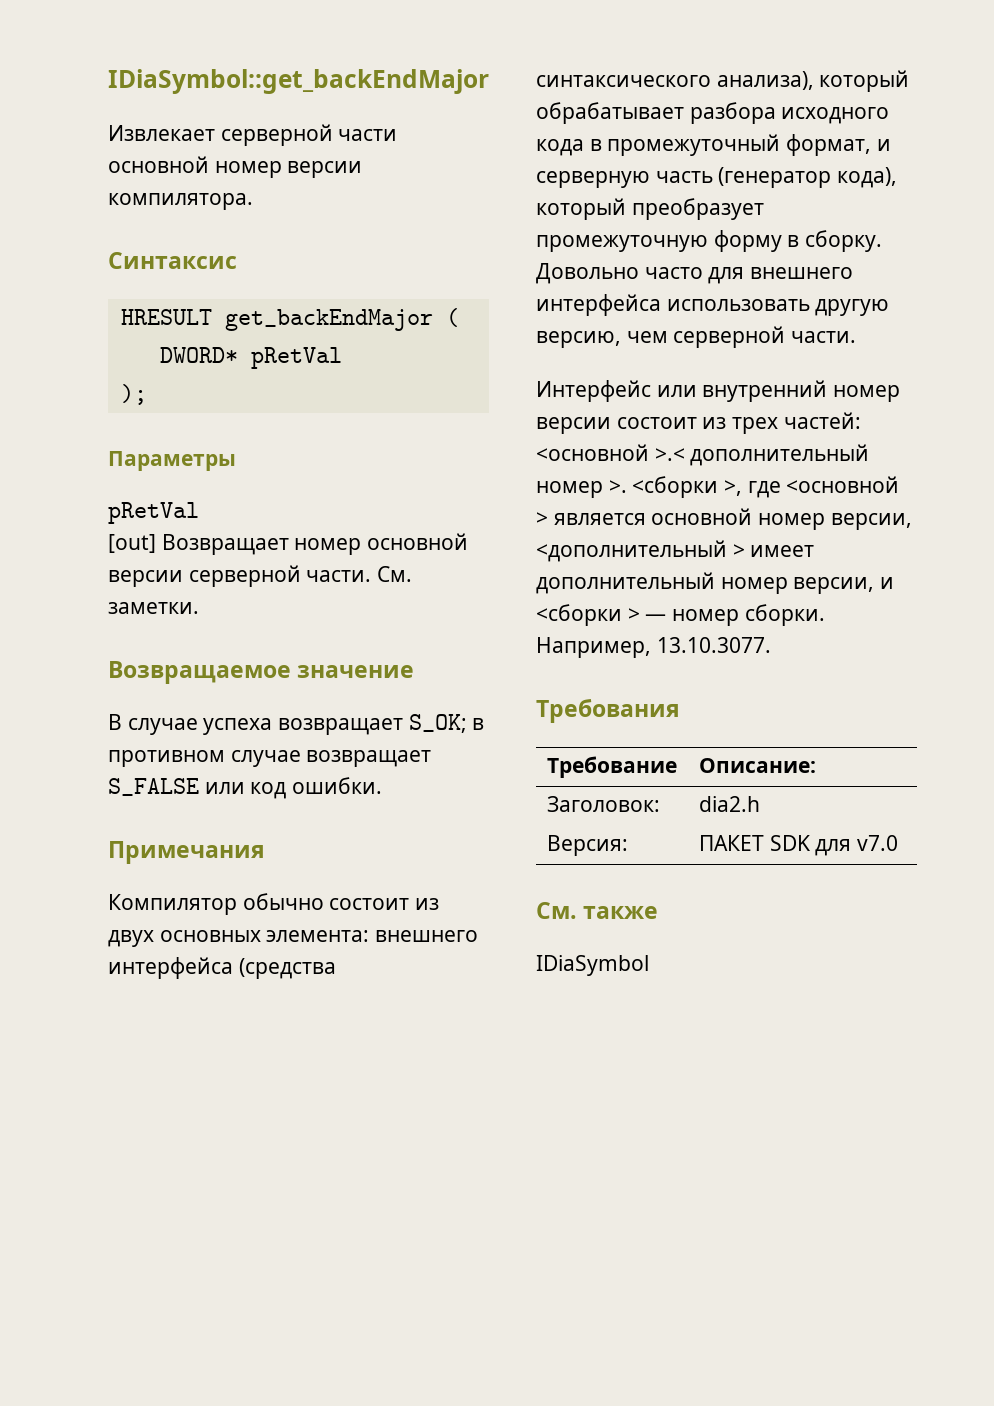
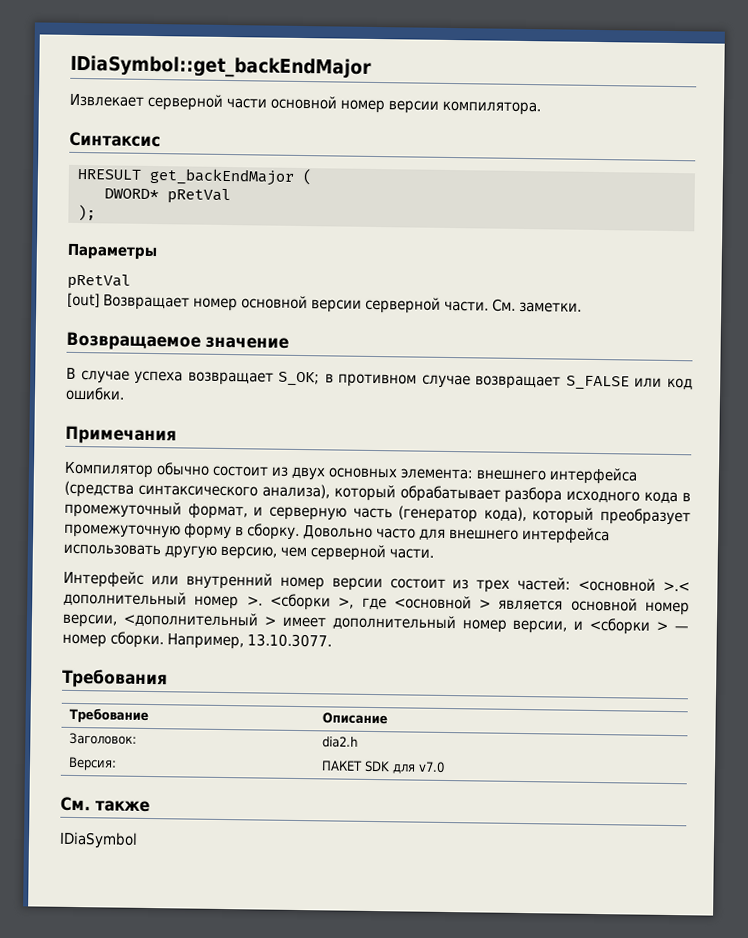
- Требование | Описание:
+ Требование | Описание

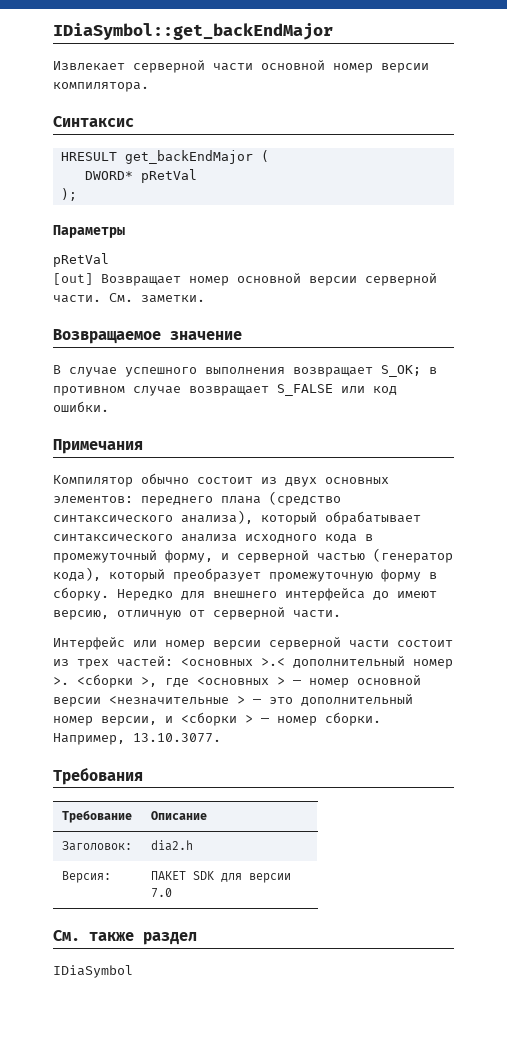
- В случае успеха возвращает S_OK; в противном случае возвращает S_FALSE или код ошибки.
+ В случае успешного выполнения возвращает S_OK; в противном случае возвращает S_FALSE или код ошибки.
- Компилятор обычно состоит из двух основных элемента: внешнего интерфейса (средства синтаксического анализа), который обрабатывает разбора исходного кода в промежуточный формат, и серверную часть (генератор кода), который преобразует промежуточную форму в сборку.
+ Компилятор обычно состоит из двух основных элементов: переднего плана (средство синтаксического анализа), который обрабатывает синтаксического анализа исходного кода в промежуточный форму, и серверной частью (генератор кода), который преобразует промежуточную форму в сборку.
- Довольно часто для внешнего интерфейса использовать другую версию, чем серверной части.
+ Нередко для внешнего интерфейса до имеют версию, отличную от серверной части.
- Интерфейс или внутренний номер версии состоит из трех частей: <основной >.< дополнительный номер >.
+ Интерфейс или номер версии серверной части состоит из трех частей: <основных >.< дополнительный номер >.
- <сборки >, где <основной > является основной номер версии, <дополнительный > имеет дополнительный номер версии, и <сборки > — номер сборки.
+ <сборки >, где <основных > — номер основной версии <незначительные > — это дополнительный номер версии, и <сборки > — номер сборки.
- Версия: | ПАКЕТ SDK для v7.0
+ Версия: | ПАКЕТ SDK для версии 7.0
- См. также
+ См. также раздел

